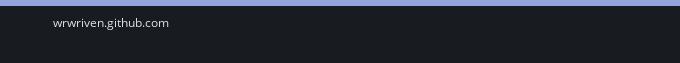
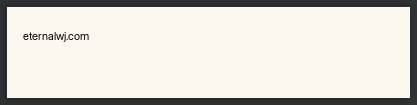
- wrwriven.github.com
+ eternalwj.com

